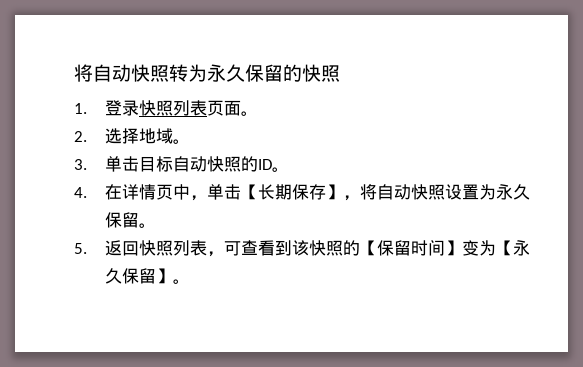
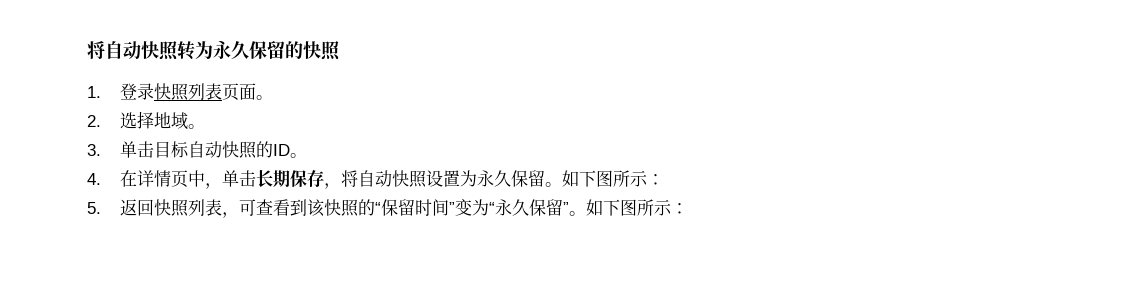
- 4.在详情页中，单击【长期保存】，将自动快照设置为永久保留。
+ 4.在详情页中，单击长期保存，将自动快照设置为永久保留。如下图所示：
- 5.返回快照列表，可查看到该快照的【保留时间】变为【永久保留】。
+ 5.返回快照列表，可查看到该快照的“保留时间”变为“永久保留”。如下图所示：

